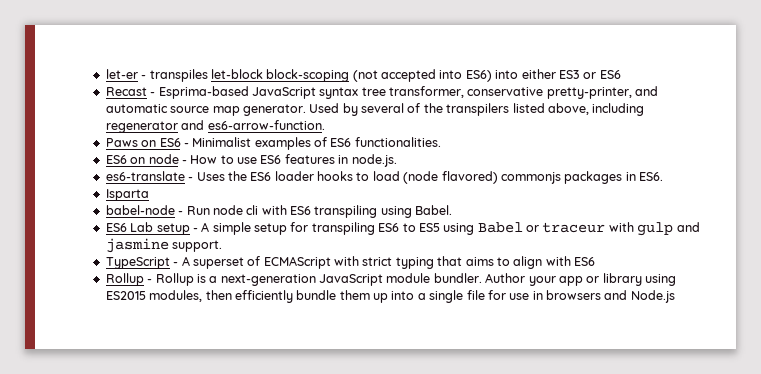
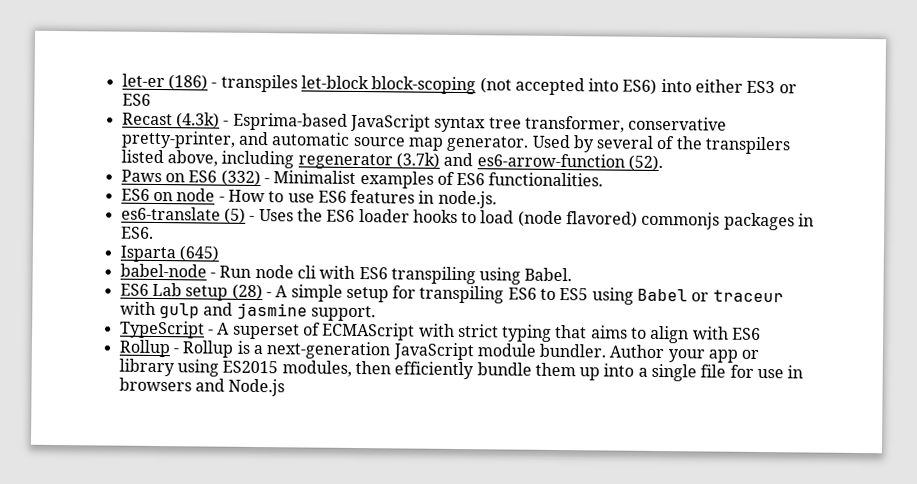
- let-er - transpiles let-block block-scoping (not accepted into ES6) into either ES3 or ES6
+ let-er (186) - transpiles let-block block-scoping (not accepted into ES6) into either ES3 or ES6
- Recast - Esprima-based JavaScript syntax tree transformer, conservative pretty-printer, and automatic source map generator.
+ Recast (4.3k) - Esprima-based JavaScript syntax tree transformer, conservative pretty-printer, and automatic source map generator.
- Used by several of the transpilers listed above, including regenerator and es6-arrow-function.
+ Used by several of the transpilers listed above, including regenerator (3.7k) and es6-arrow-function (52).
- Paws on ES6 - Minimalist examples of ES6 functionalities.
+ Paws on ES6 (332) - Minimalist examples of ES6 functionalities.
- es6-translate - Uses the ES6 loader hooks to load (node flavored) commonjs packages in ES6.
+ es6-translate (5) - Uses the ES6 loader hooks to load (node flavored) commonjs packages in ES6.
- Isparta
+ Isparta (645)
- ES6 Lab setup - A simple setup for transpiling ES6 to ES5 using Babel or traceur with gulp and jasmine support.
+ ES6 Lab setup (28) - A simple setup for transpiling ES6 to ES5 using Babel or traceur with gulp and jasmine support.

